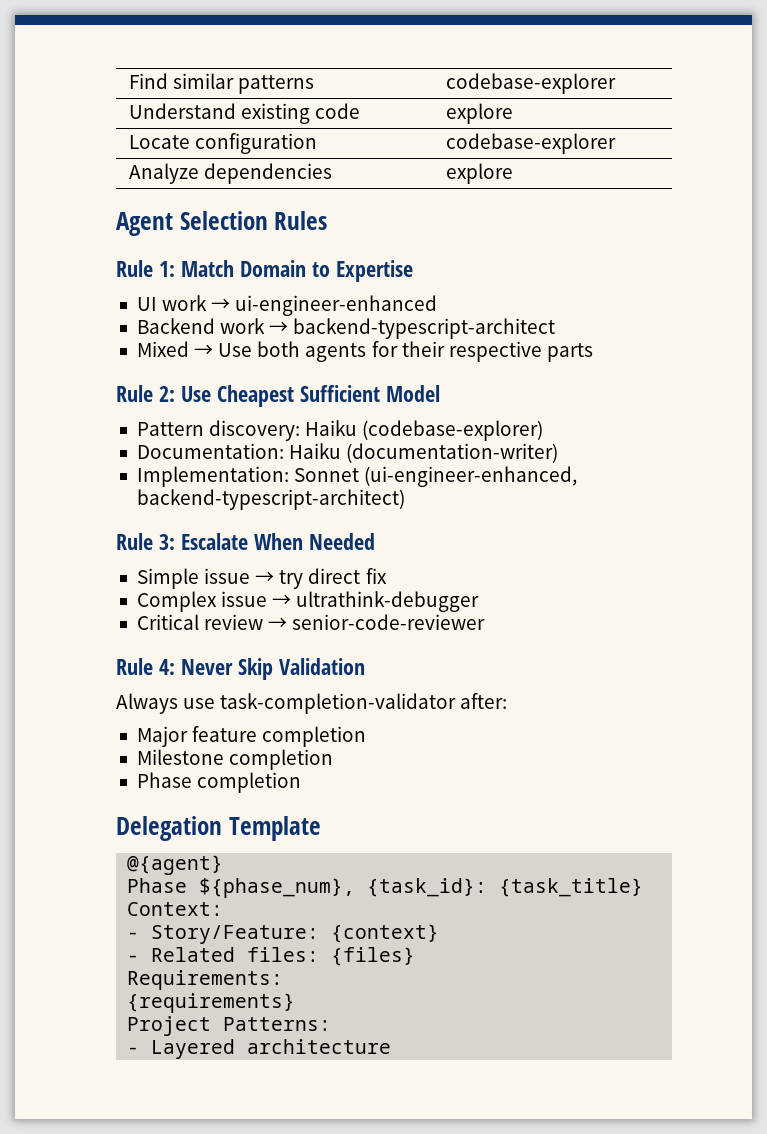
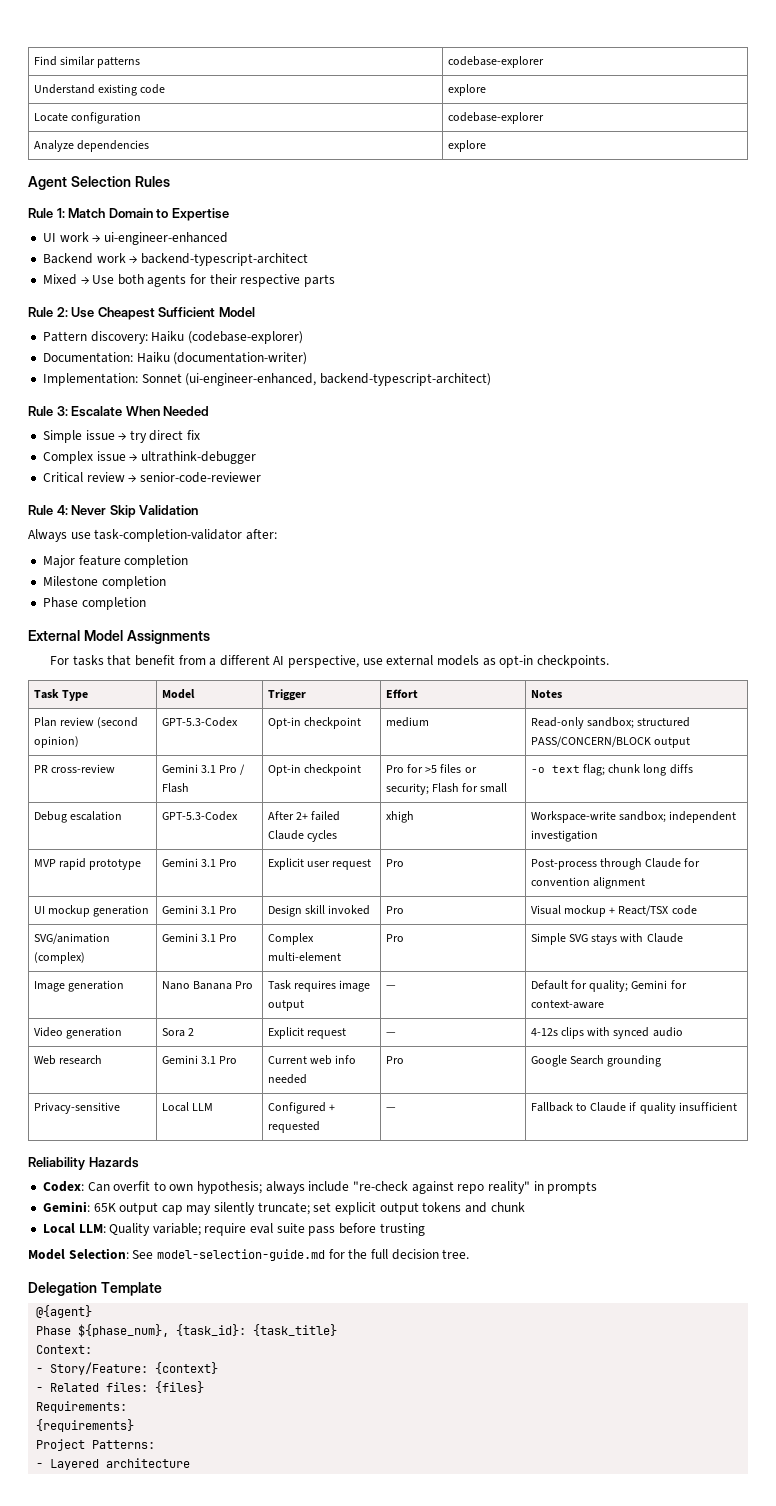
+ External Model Assignments
+ For tasks that benefit from a different AI perspective, use external models as opt-in checkpoints.
+ Task Type | Model | Trigger | Effort | Notes
+ Plan review (second opinion) | GPT-5.3-Codex | Opt-in checkpoint | medium | Read-only sandbox; structured PASS/CONCERN/BLOCK output
+ PR cross-review | Gemini 3.1 Pro / Flash | Opt-in checkpoint | Pro for >5 files or security; Flash for small | -o text flag; chunk long diffs
+ Debug escalation | GPT-5.3-Codex | After 2+ failed Claude cycles | xhigh | Workspace-write sandbox; independent investigation
+ MVP rapid prototype | Gemini 3.1 Pro | Explicit user request | Pro | Post-process through Claude for convention alignment
+ UI mockup generation | Gemini 3.1 Pro | Design skill invoked | Pro | Visual mockup + React/TSX code
+ SVG/animation (complex) | Gemini 3.1 Pro | Complex multi-element | Pro | Simple SVG stays with Claude
+ Image generation | Nano Banana Pro | Task requires image output | — | Default for quality; Gemini for context-aware
+ Video generation | Sora 2 | Explicit request | — | 4-12s clips with synced audio
+ Web research | Gemini 3.1 Pro | Current web info needed | Pro | Google Search grounding
+ Privacy-sensitive | Local LLM | Configured + requested | — | Fallback to Claude if quality insufficient
+ Reliability Hazards
+ Codex: Can overfit to own hypothesis; always include "re-check against repo reality" in prompts
+ Gemini: 65K output cap may silently truncate; set explicit output tokens and chunk
+ Local LLM: Quality variable; require eval suite pass before trusting
+ Model Selection: See model-selection-guide.md for the full decision tree.

